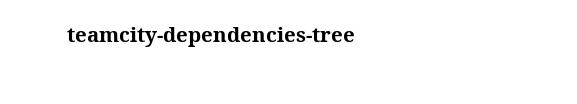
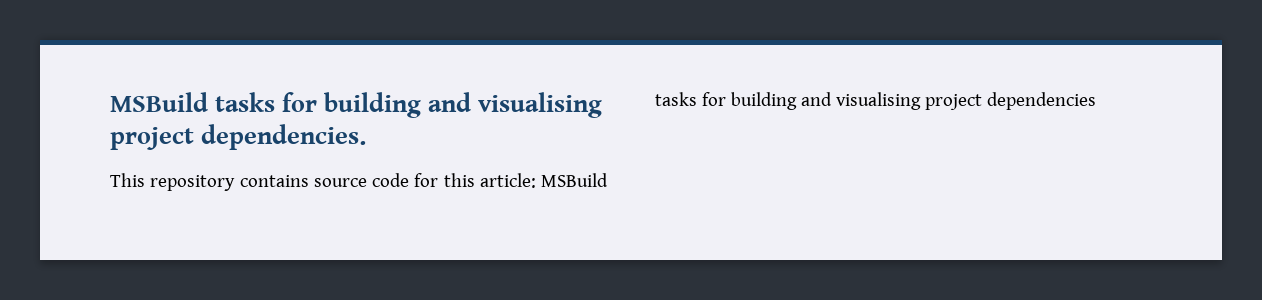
- teamcity-dependencies-tree
+ MSBuild tasks for building and visualising project dependencies.
+ This repository contains source code for this article: MSBuild tasks for building and visualising project dependencies

